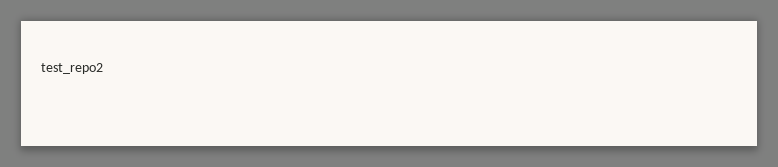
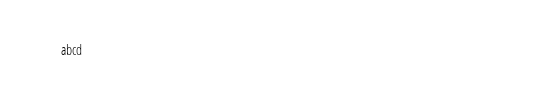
- test_repo2
+ abcd

